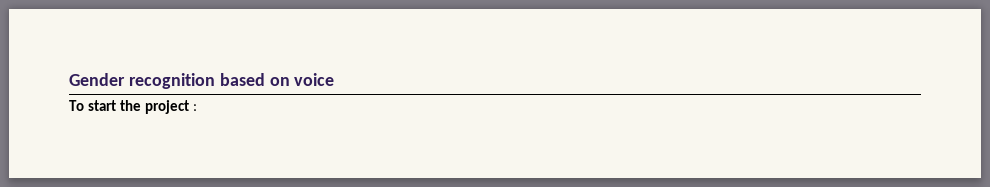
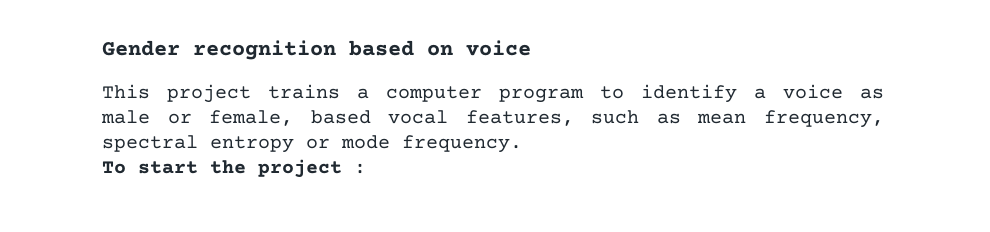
+ This project trains a computer program to identify a voice as male or female, based vocal features, such as mean frequency, spectral entropy or mode frequency.

